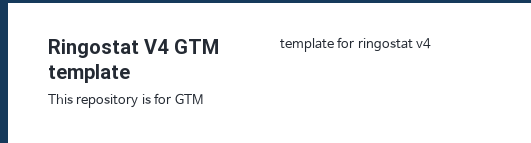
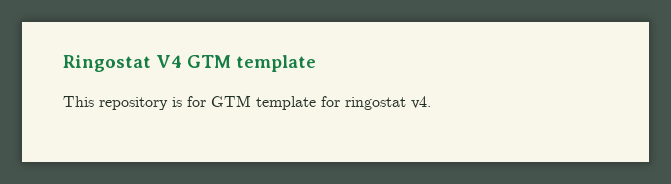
- This repository is for GTM template for ringostat v4
+ This repository is for GTM template for ringostat v4.

